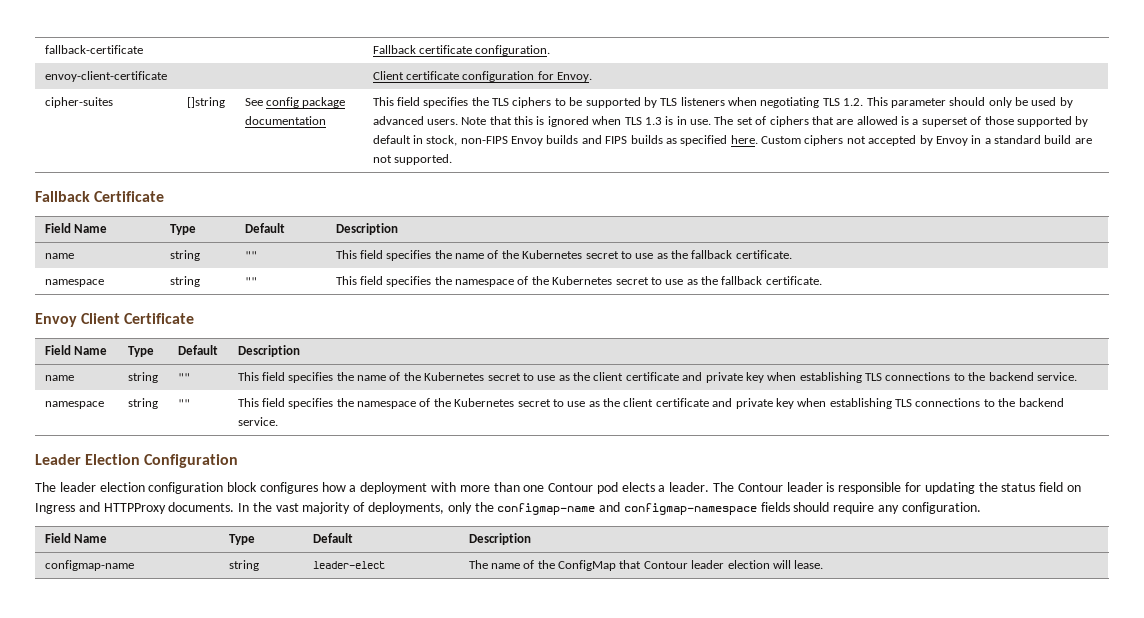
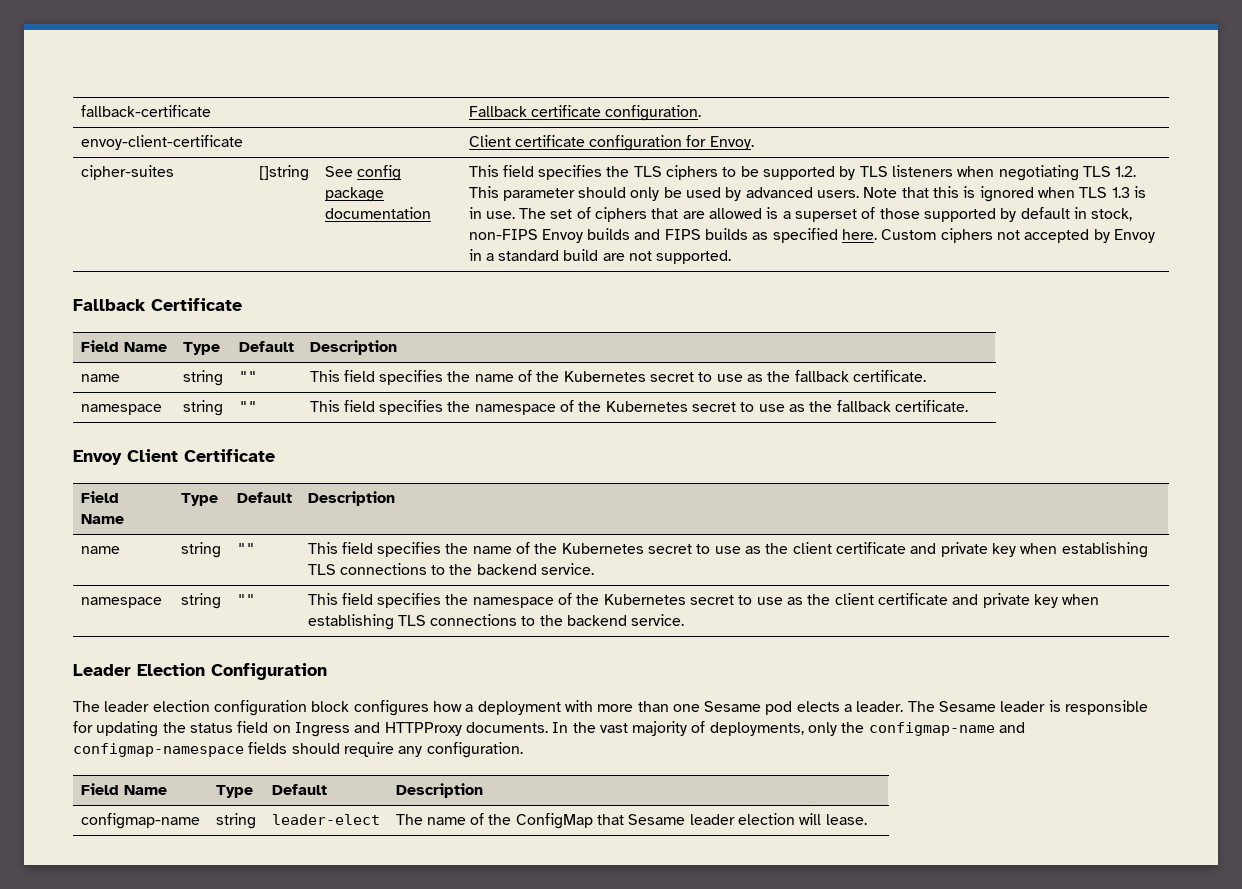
- The leader election configuration block configures how a deployment with more than one Contour pod elects a leader.
+ The leader election configuration block configures how a deployment with more than one Sesame pod elects a leader.
- The Contour leader is responsible for updating the status field on Ingress and HTTPProxy documents.
+ The Sesame leader is responsible for updating the status field on Ingress and HTTPProxy documents.
- configmap-name | string | leader-elect | The name of the ConfigMap that Contour leader election will lease.
+ configmap-name | string | leader-elect | The name of the ConfigMap that Sesame leader election will lease.

